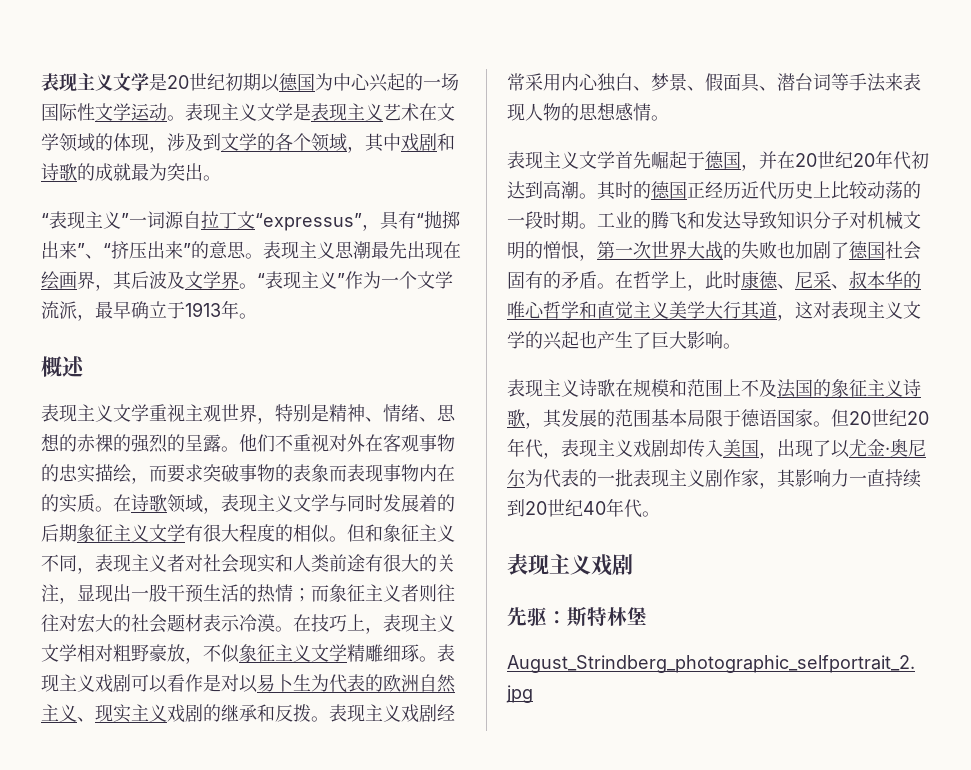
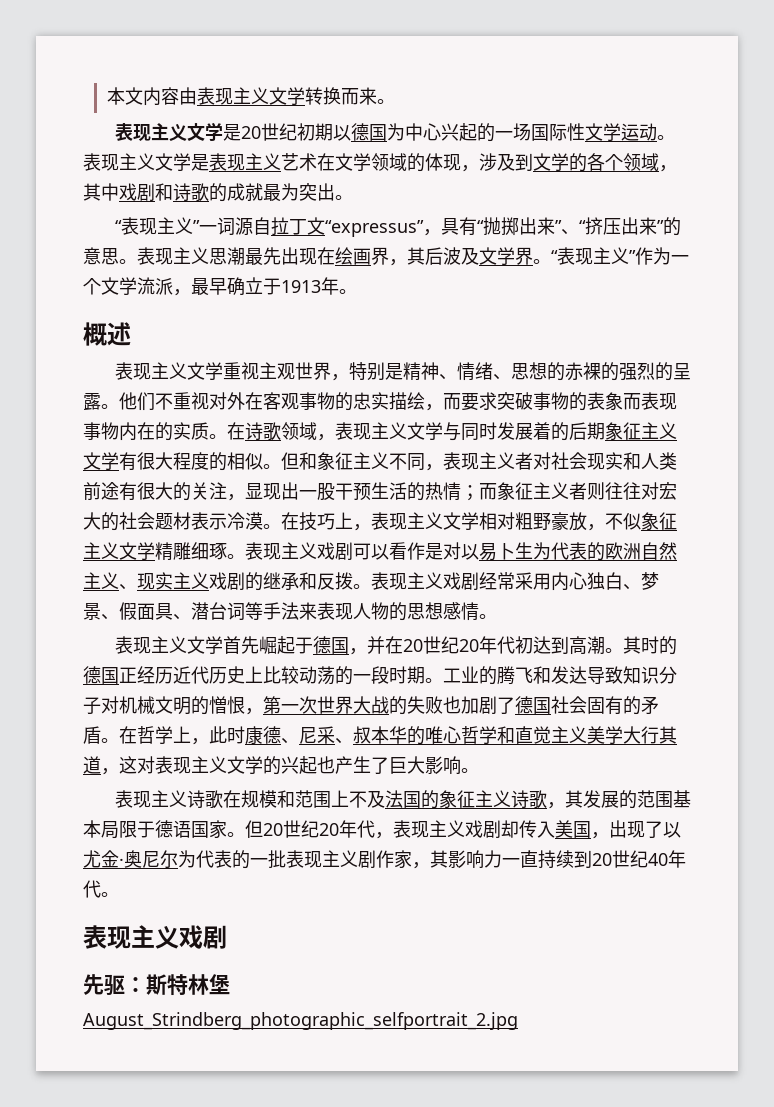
+ 本文内容由表现主义文学转换而来。

